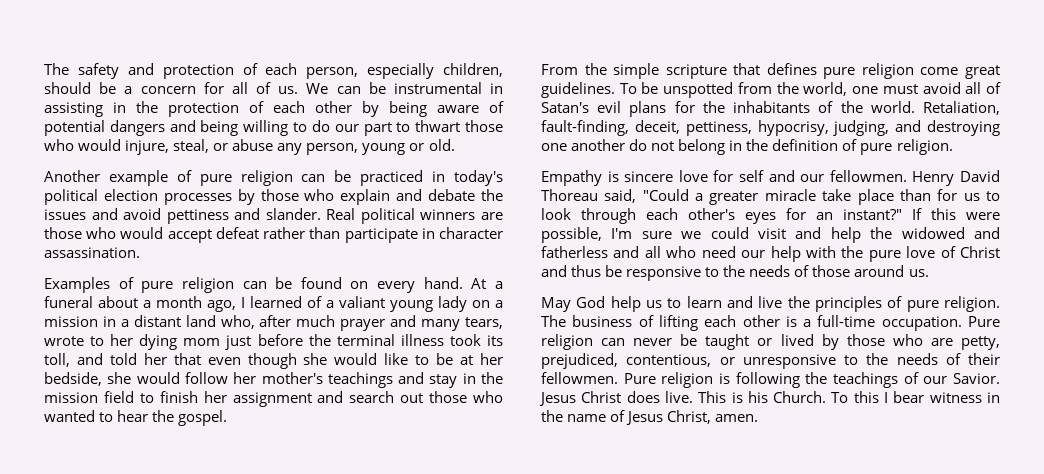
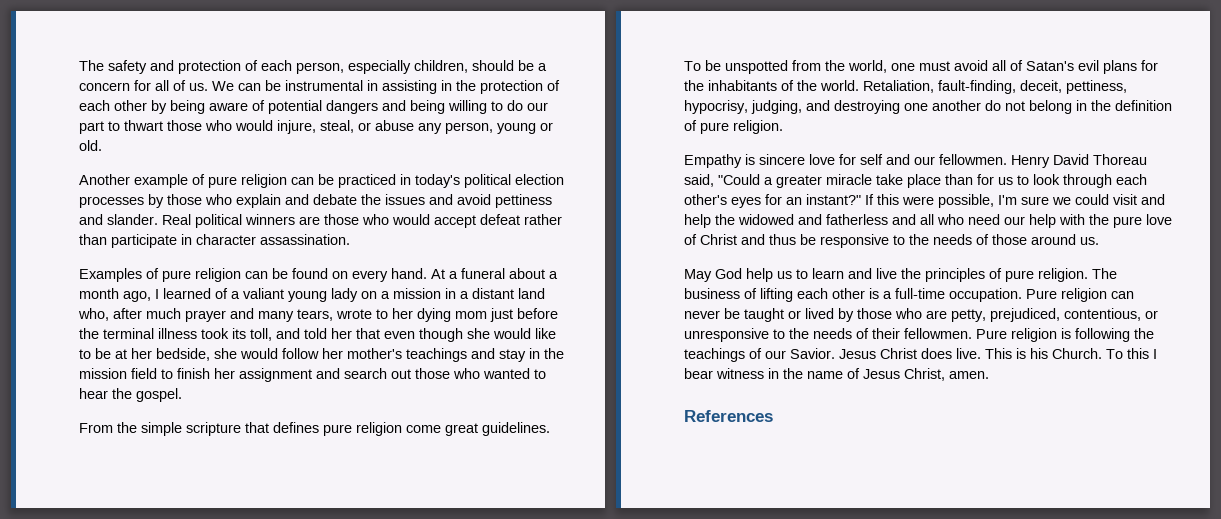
+ References

